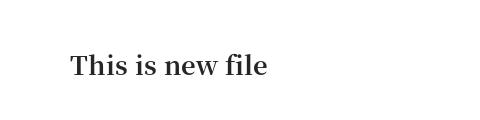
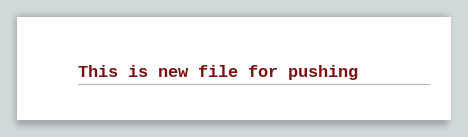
- This is new file
+ This is new file for pushing

